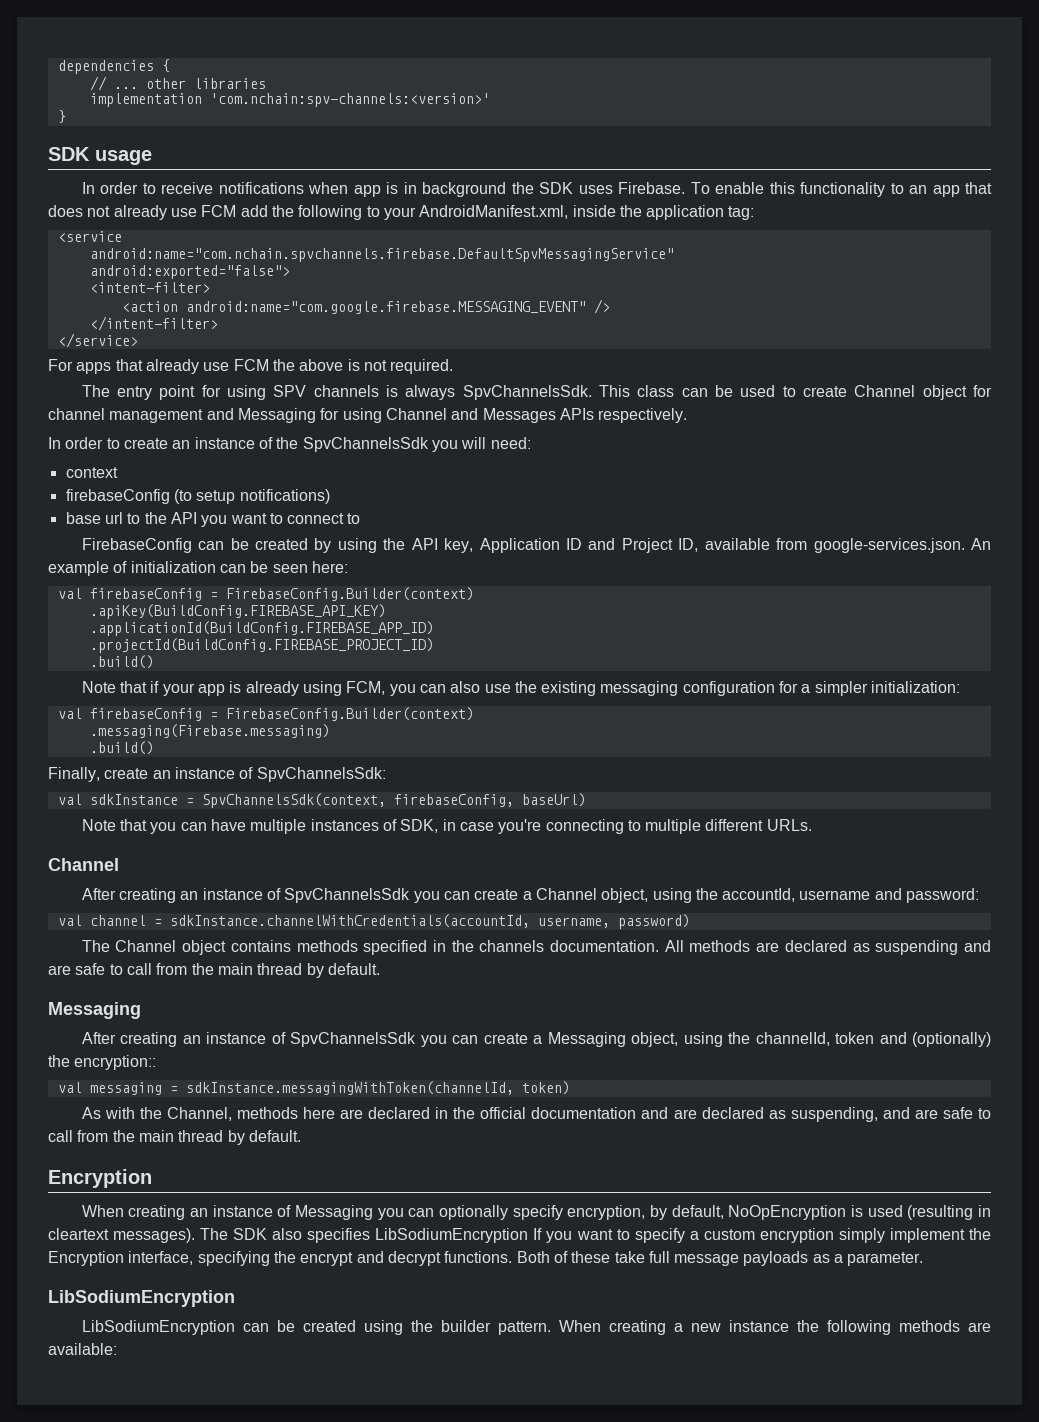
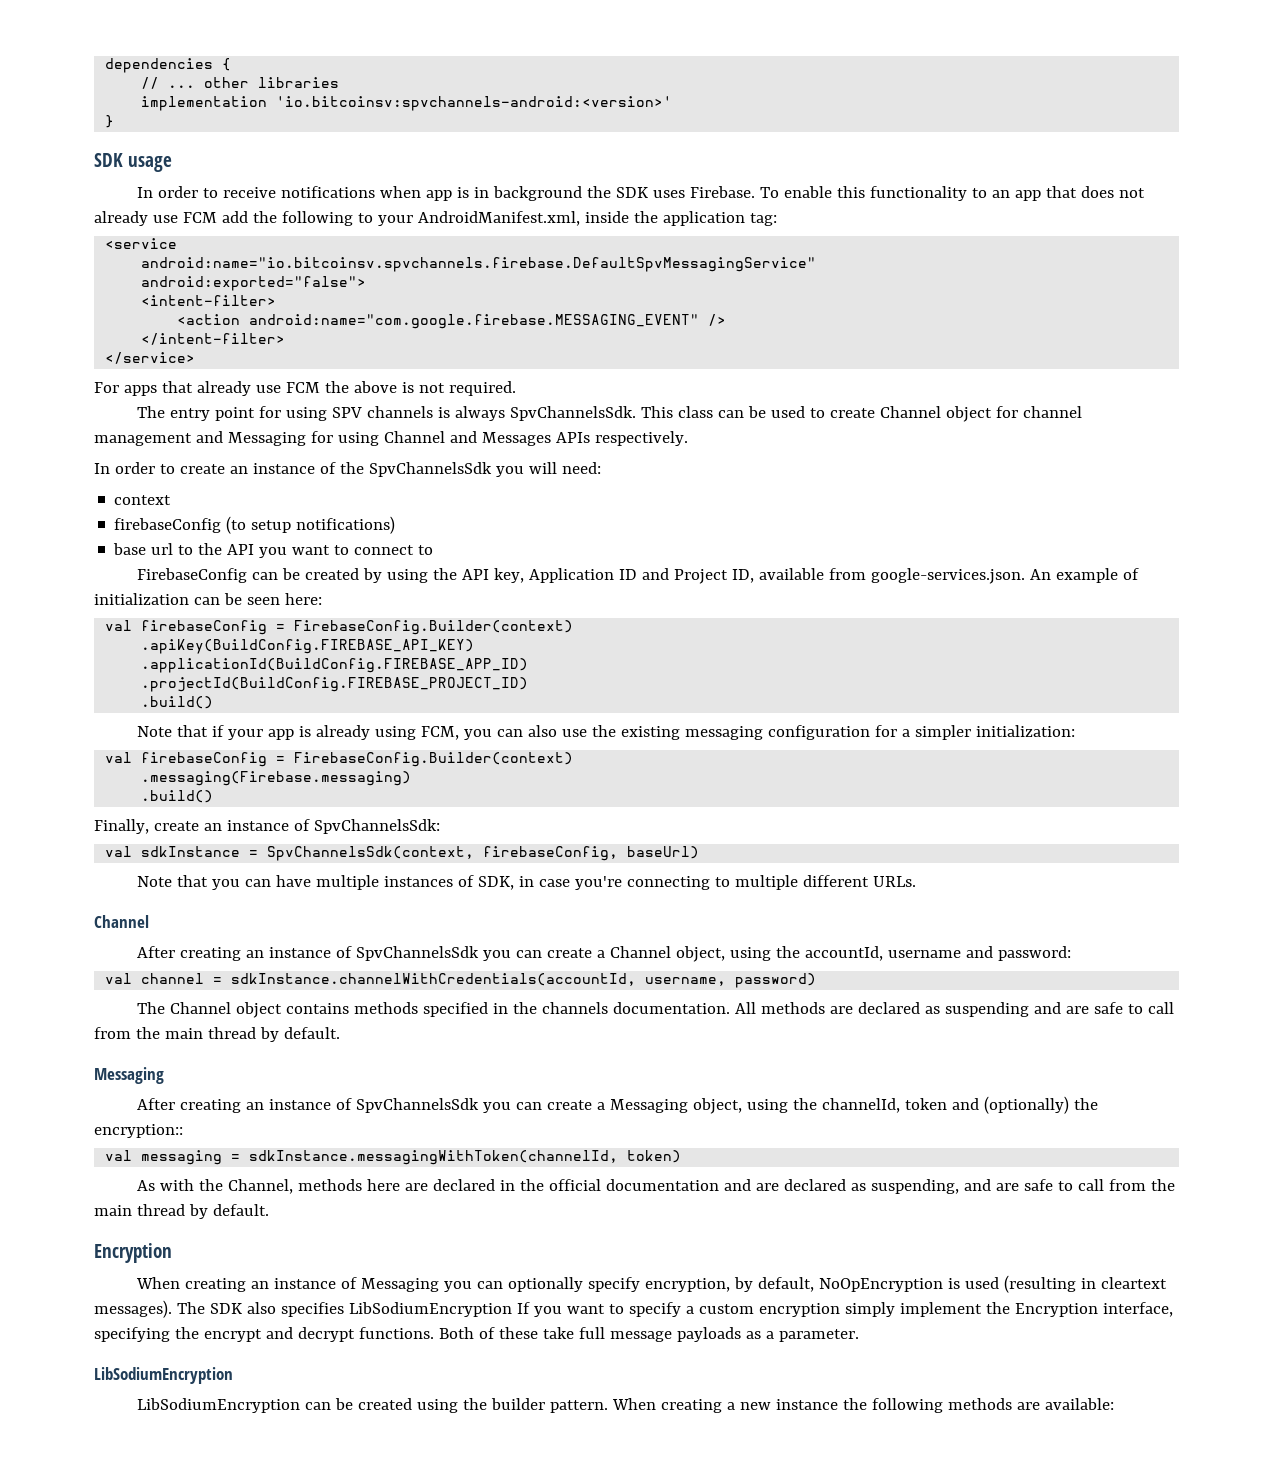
- implementation 'com.nchain:spv-channels:<version>'
+ implementation 'io.bitcoinsv:spvchannels-android:<version>'
- android:name="com.nchain.spvchannels.firebase.DefaultSpvMessagingService"
+ android:name="io.bitcoinsv.spvchannels.firebase.DefaultSpvMessagingService"

